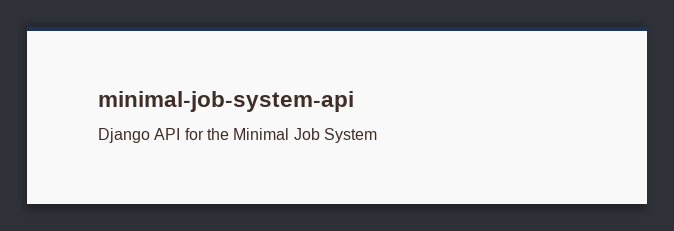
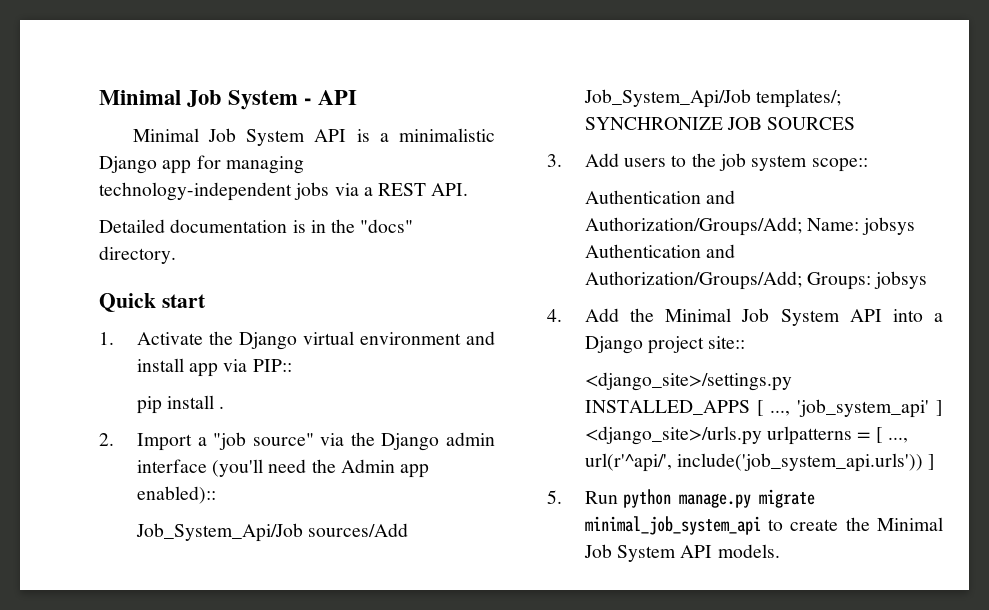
- minimal-job-system-api
- Django API for the Minimal Job System
+ Minimal Job System - API
+ Minimal Job System API is a minimalistic Django app for managing technology-independent jobs via a REST API.
+ Detailed documentation is in the "docs" directory.
+ Quick start
+ 1. Activate the Django virtual environment and install app via PIP::
+ pip install .
+ 2. Import a "job source" via the Django admin interface (you'll need the Admin app enabled)::
+ Job_System_Api/Job sources/Add Job_System_Api/Job templates/; SYNCHRONIZE JOB SOURCES
+ 3. Add users to the job system scope::
+ Authentication and Authorization/Groups/Add; Name: jobsys Authentication and Authorization/Groups/Add; Groups: jobsys
+ 4. Add the Minimal Job System API into a Django project site::
+ <django_site>/settings.py INSTALLED_APPS [ ..., 'job_system_api' ] <django_site>/urls.py urlpatterns = [ ..., url(r'^api/', include('job_system_api.urls')) ]
+ 5. Run python manage.py migrate minimal_job_system_api to create the Minimal Job System API models.

